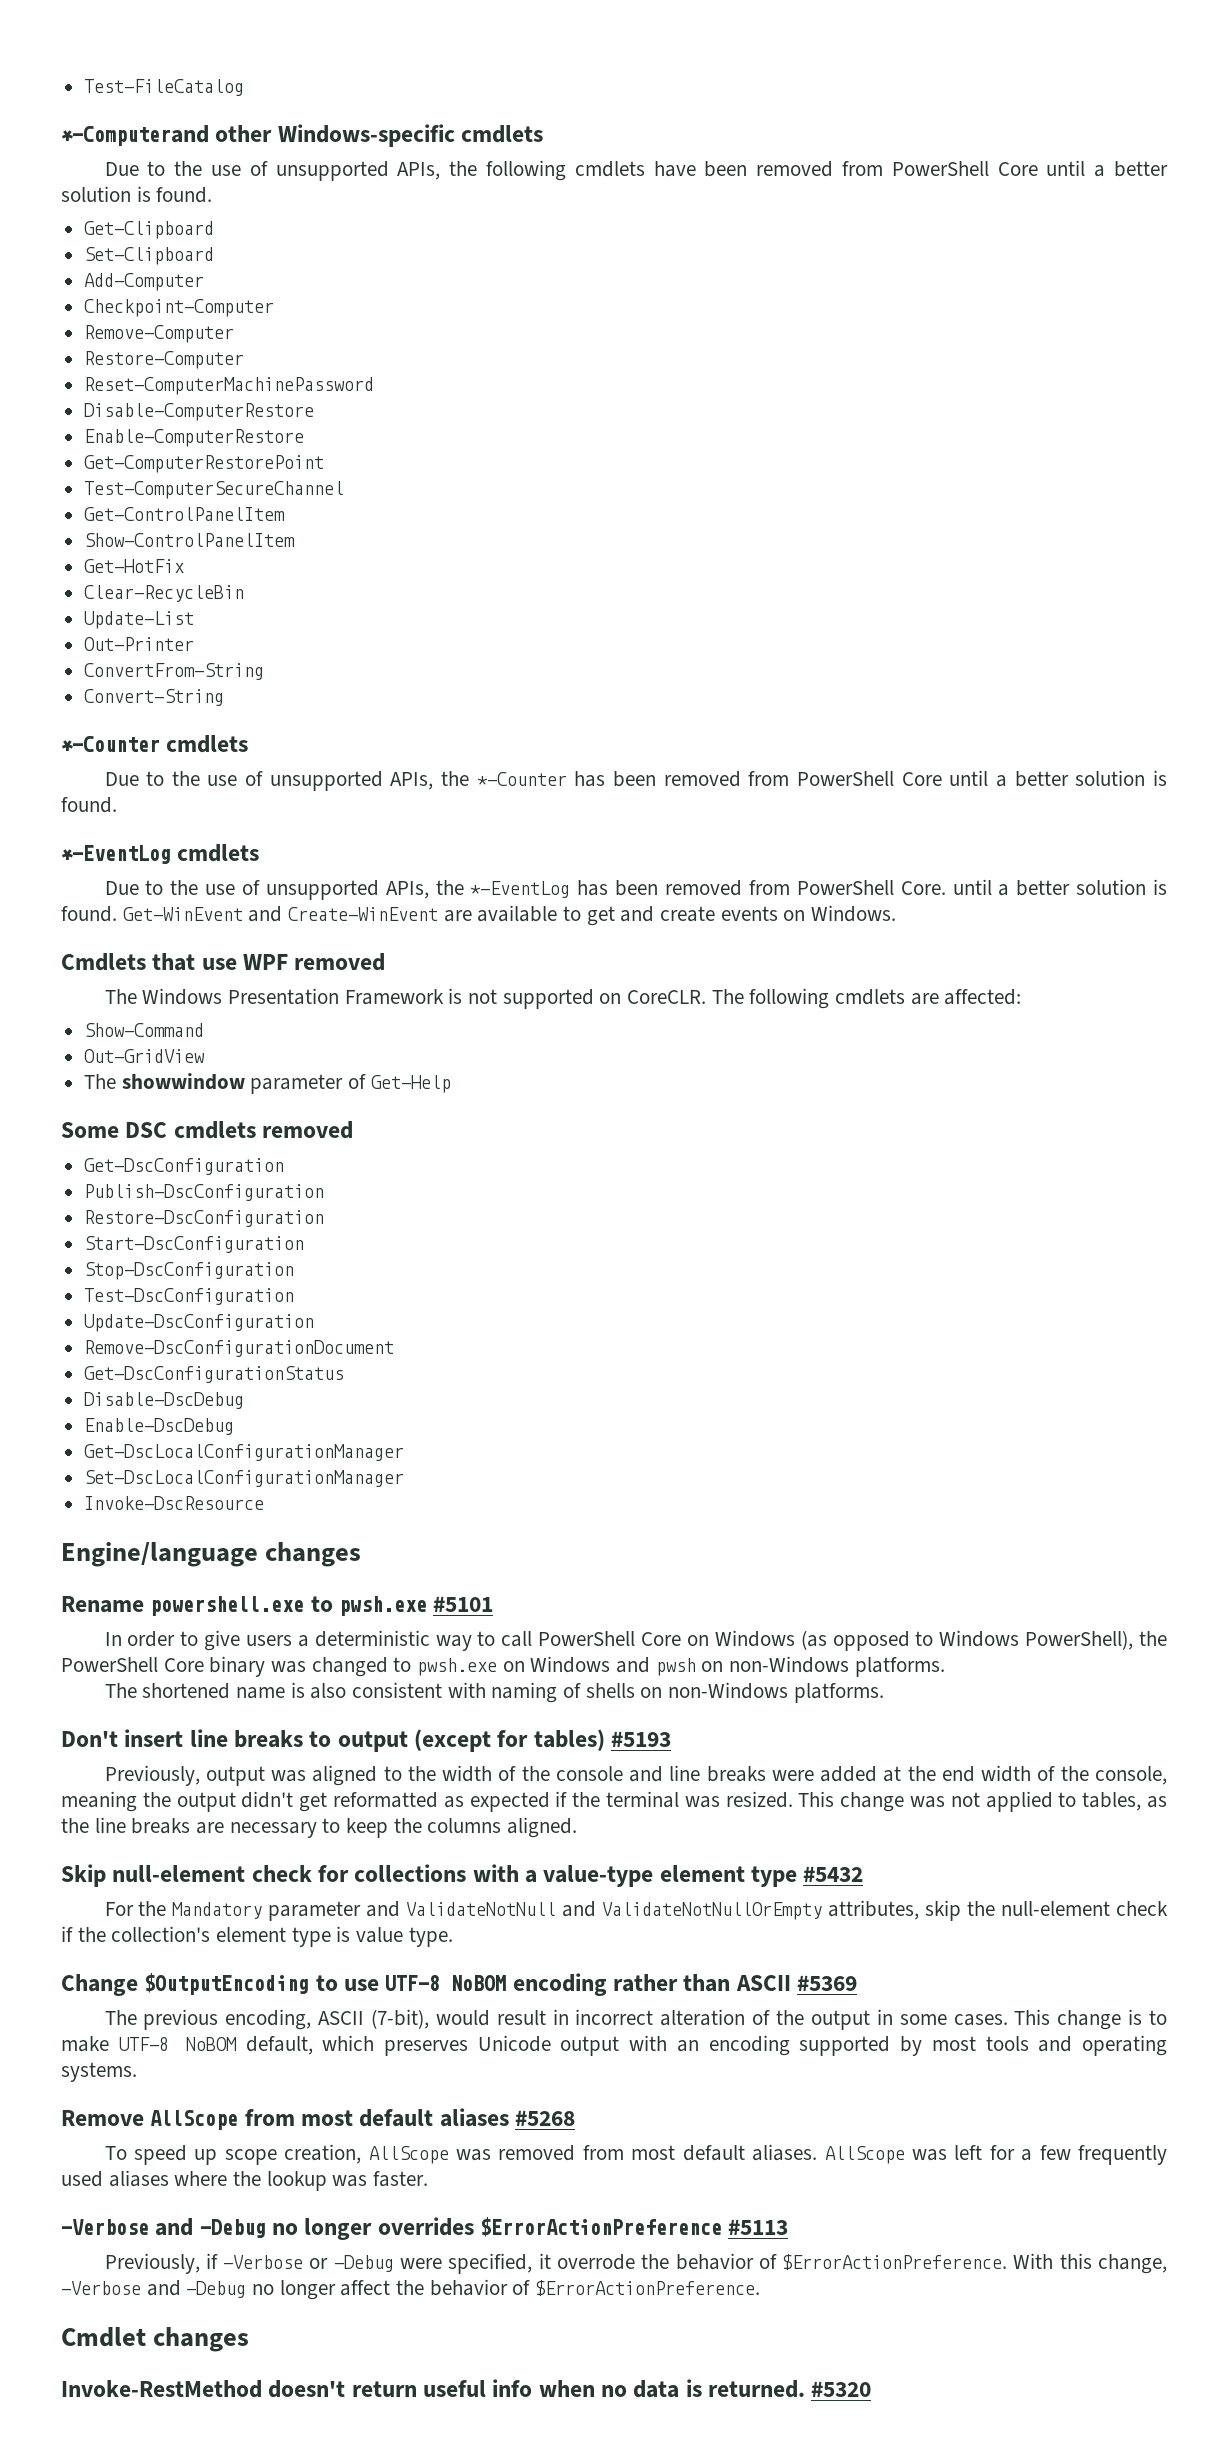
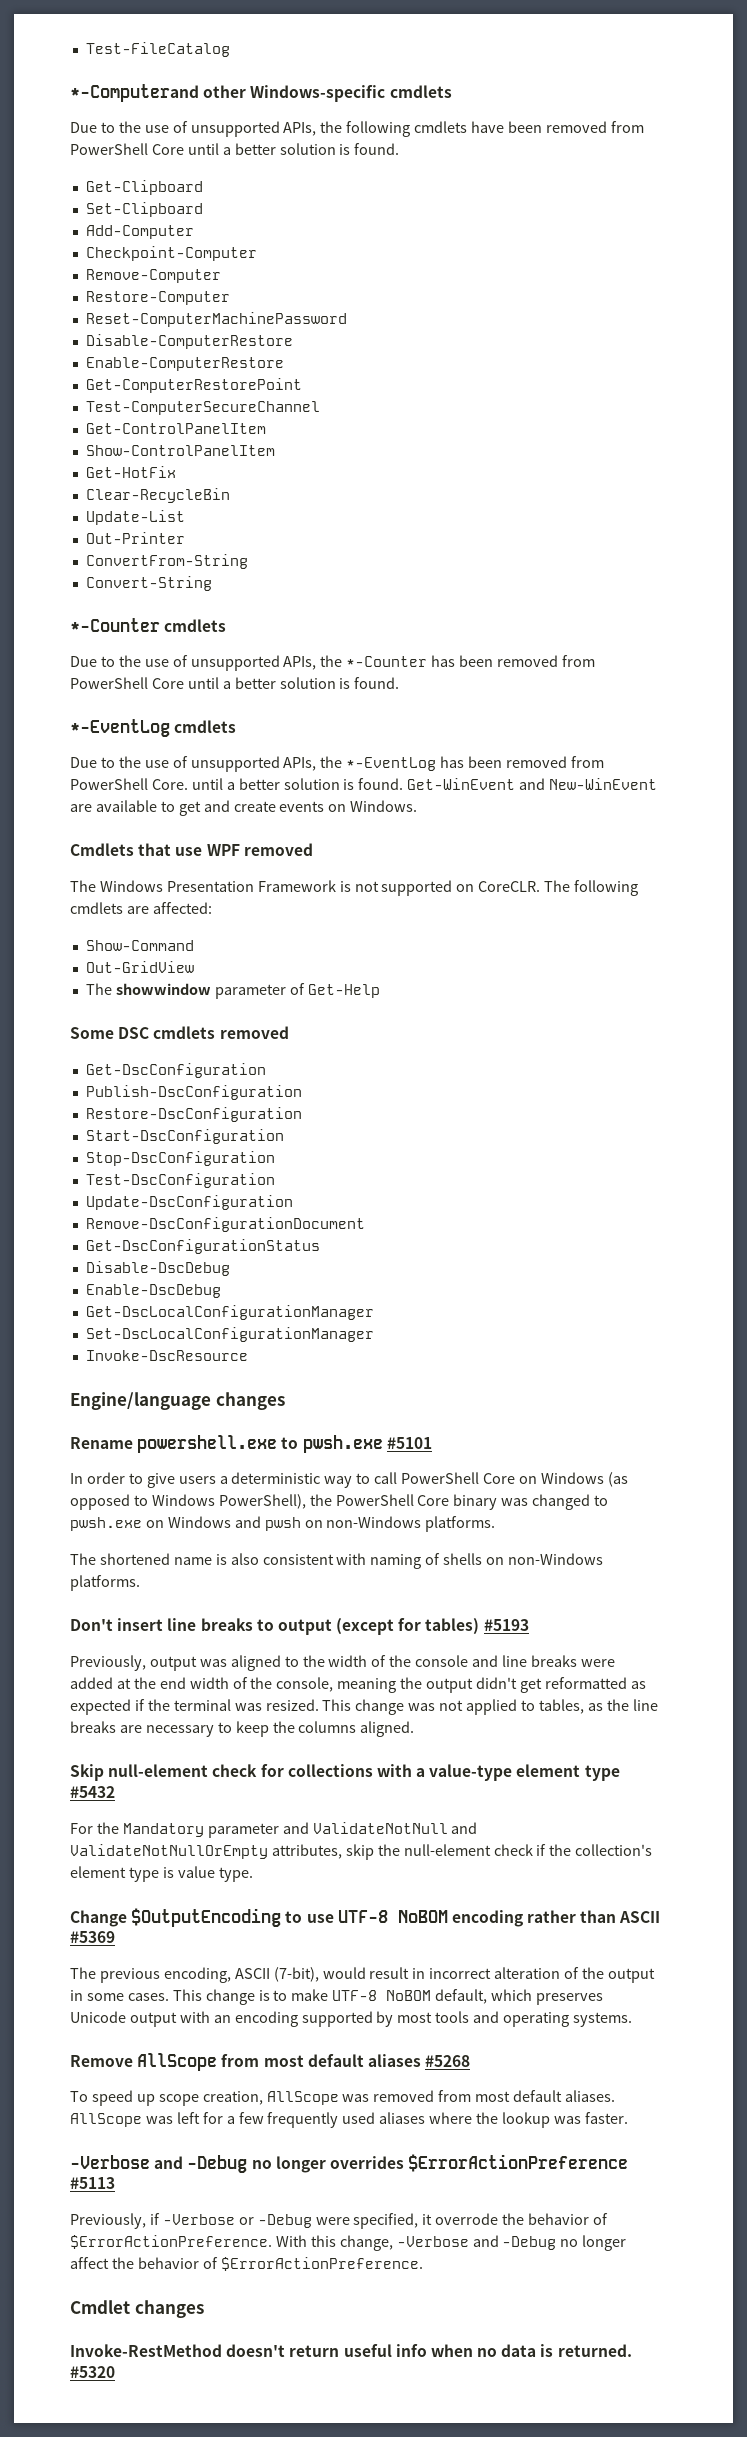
- Get-WinEvent and Create-WinEvent are available to get and create events on Windows.
+ Get-WinEvent and New-WinEvent are available to get and create events on Windows.

